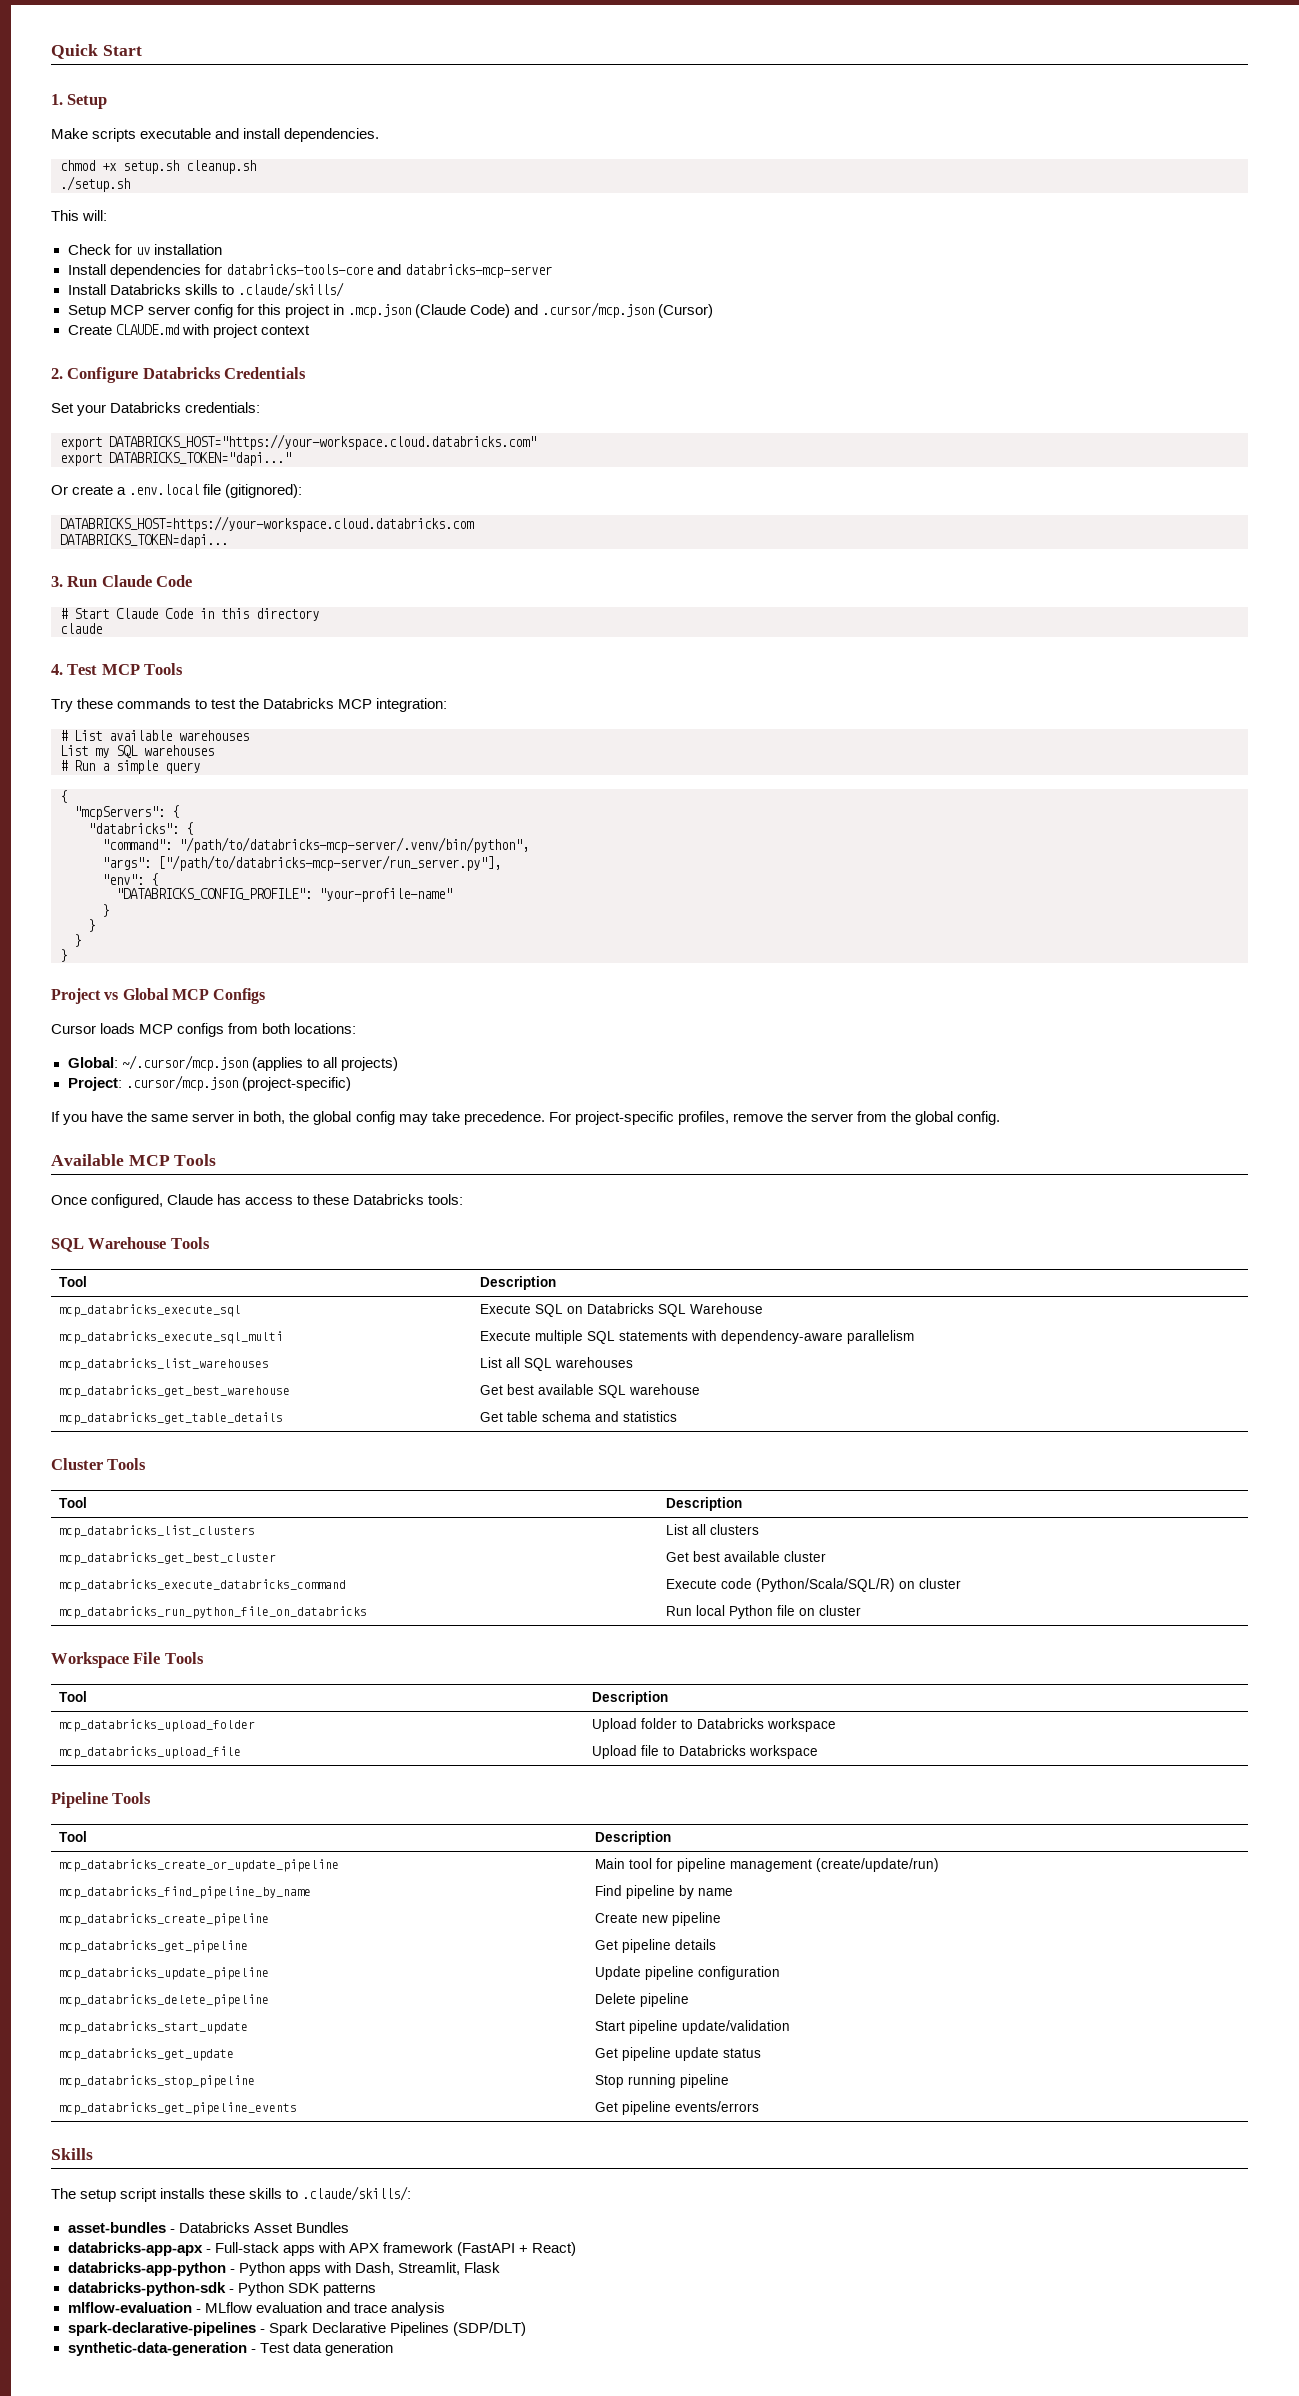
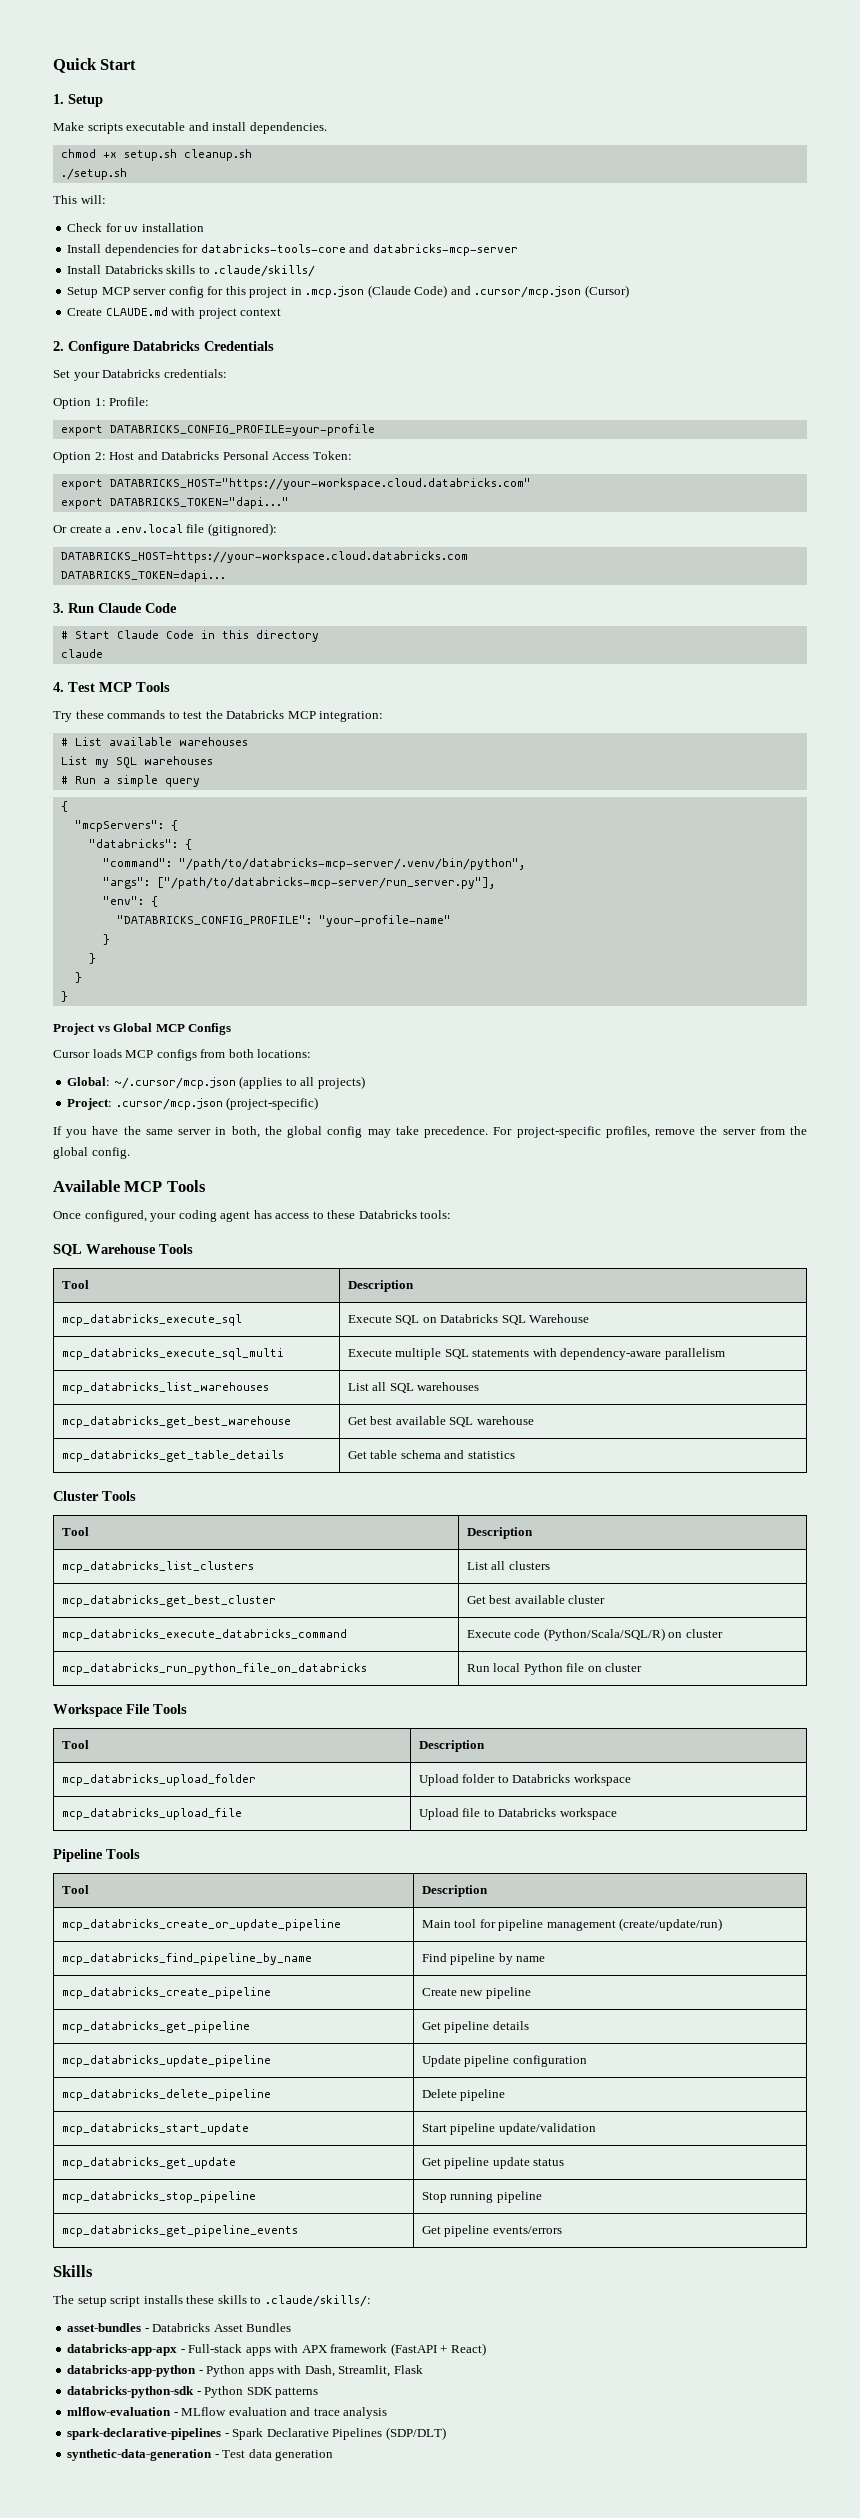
+ Option 1: Profile:
+ export DATABRICKS_CONFIG_PROFILE=your-profile
+ Option 2: Host and Databricks Personal Access Token:
- Once configured, Claude has access to these Databricks tools:
+ Once configured, your coding agent has access to these Databricks tools:

